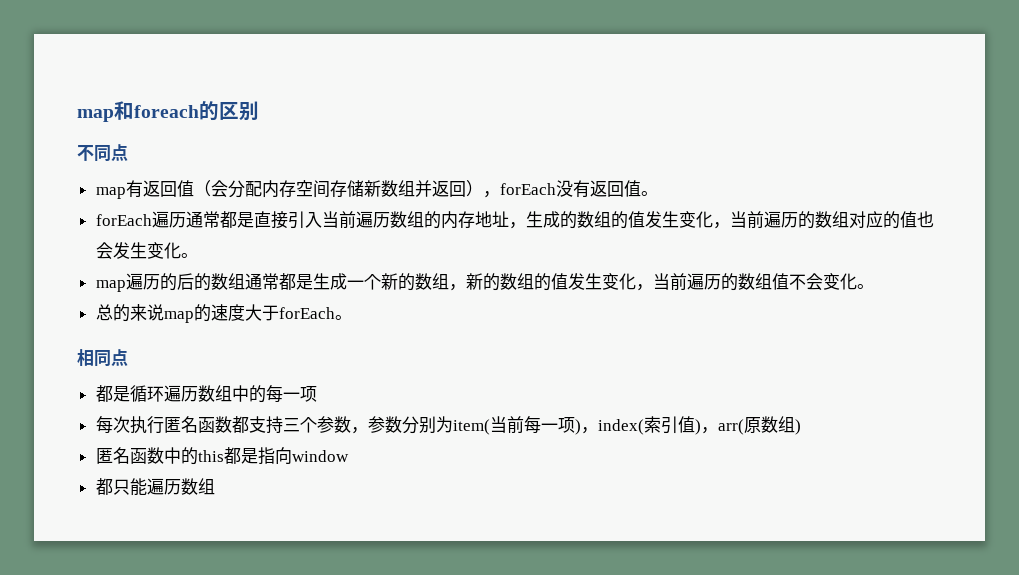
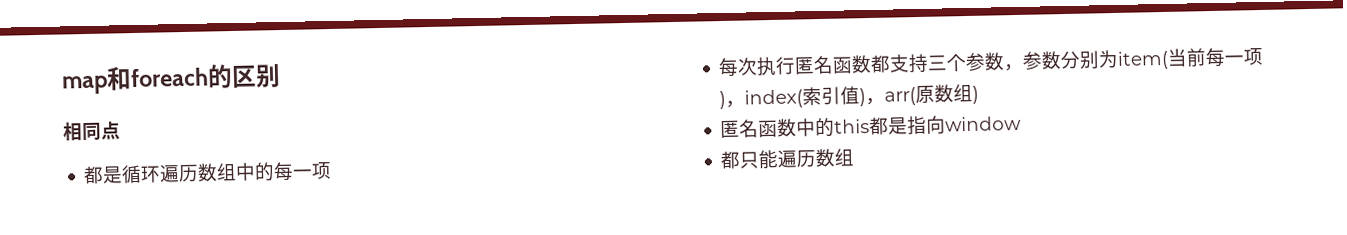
- 不同点
- map有返回值（会分配内存空间存储新数组并返回），forEach没有返回值。
- forEach遍历通常都是直接引入当前遍历数组的内存地址，生成的数组的值发生变化，当前遍历的数组对应的值也会发生变化。
- map遍历的后的数组通常都是生成一个新的数组，新的数组的值发生变化，当前遍历的数组值不会变化。
- 总的来说map的速度大于forEach。

